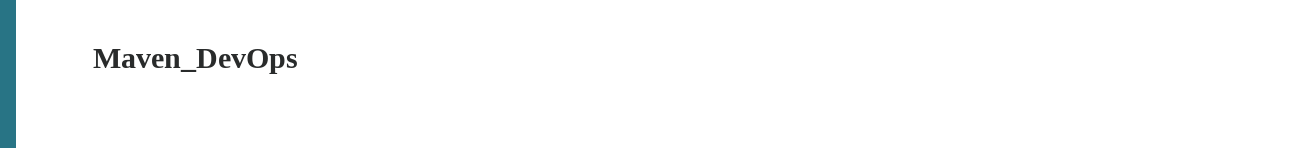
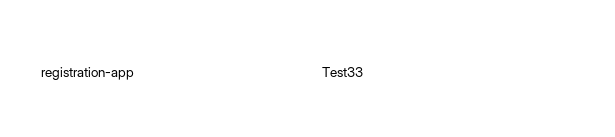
- Maven_DevOps
+ registration-app
+ Test33

